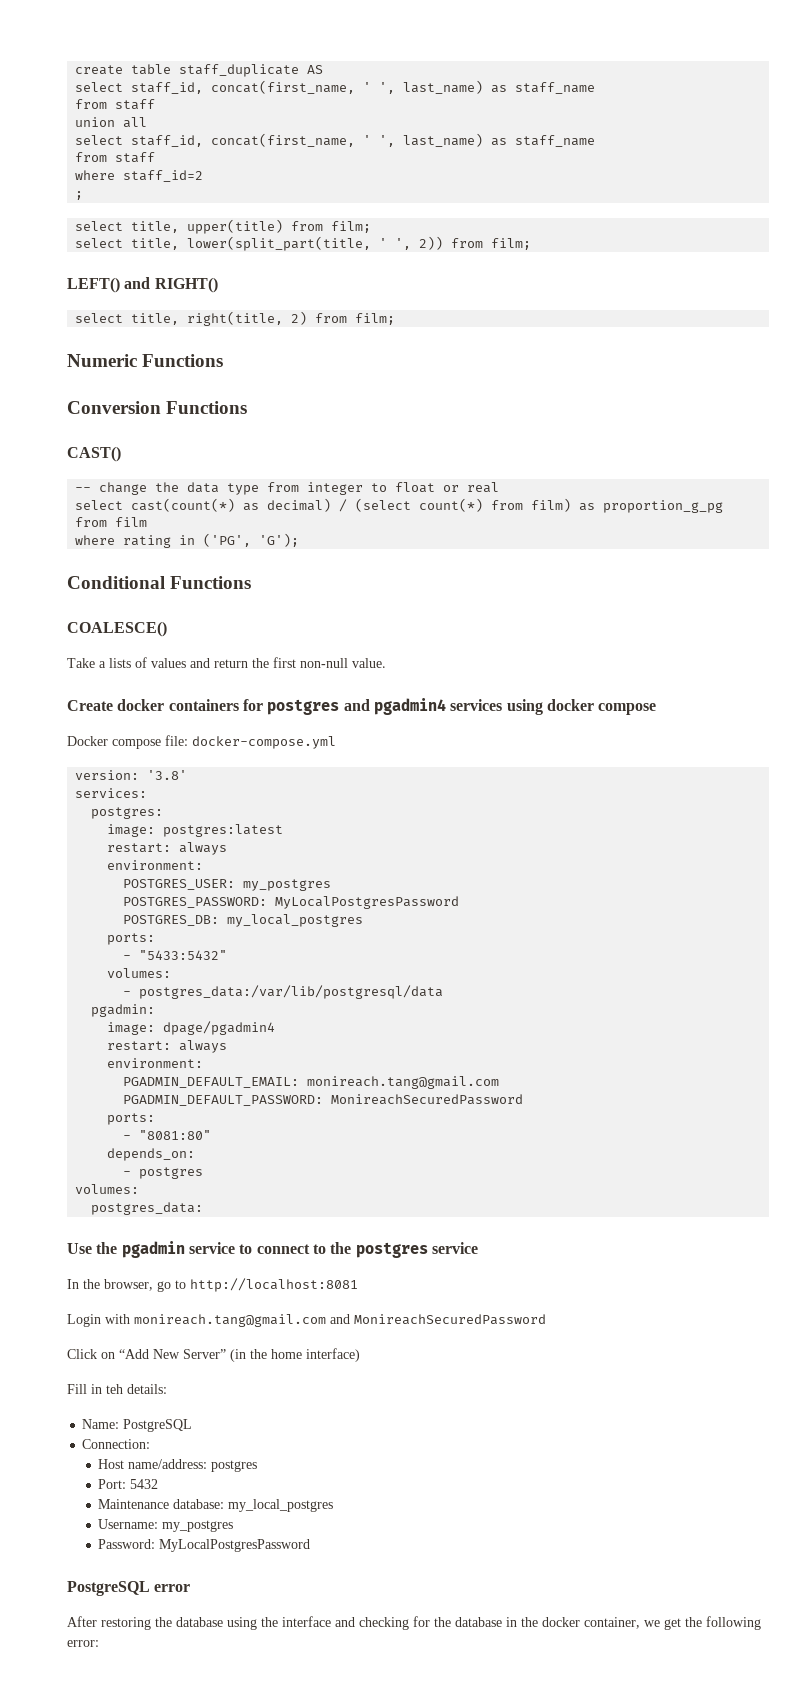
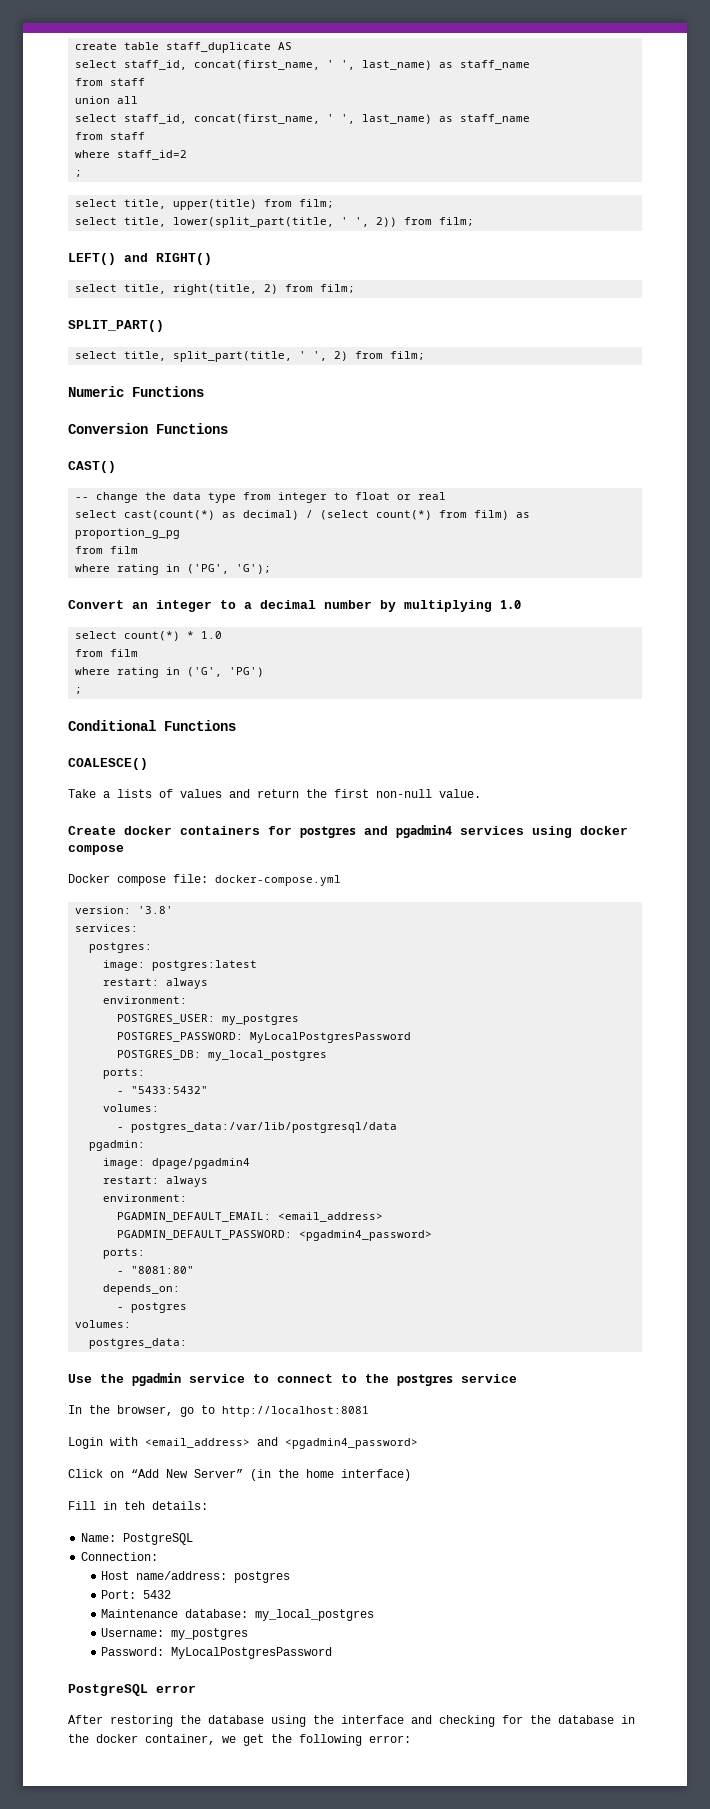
+ SPLIT_PART()
+ select title, split_part(title, ' ', 2) from film;
+ Convert an integer to a decimal number by multiplying 1.0
+ select count(*) * 1.0
+ from film
+ where rating in ('G', 'PG')
+ ;
- PGADMIN_DEFAULT_EMAIL: monireach.tang@gmail.com
+ PGADMIN_DEFAULT_EMAIL: <email_address>
- PGADMIN_DEFAULT_PASSWORD: MonireachSecuredPassword
+ PGADMIN_DEFAULT_PASSWORD: <pgadmin4_password>
- Login with monireach.tang@gmail.com and MonireachSecuredPassword
+ Login with <email_address> and <pgadmin4_password>

